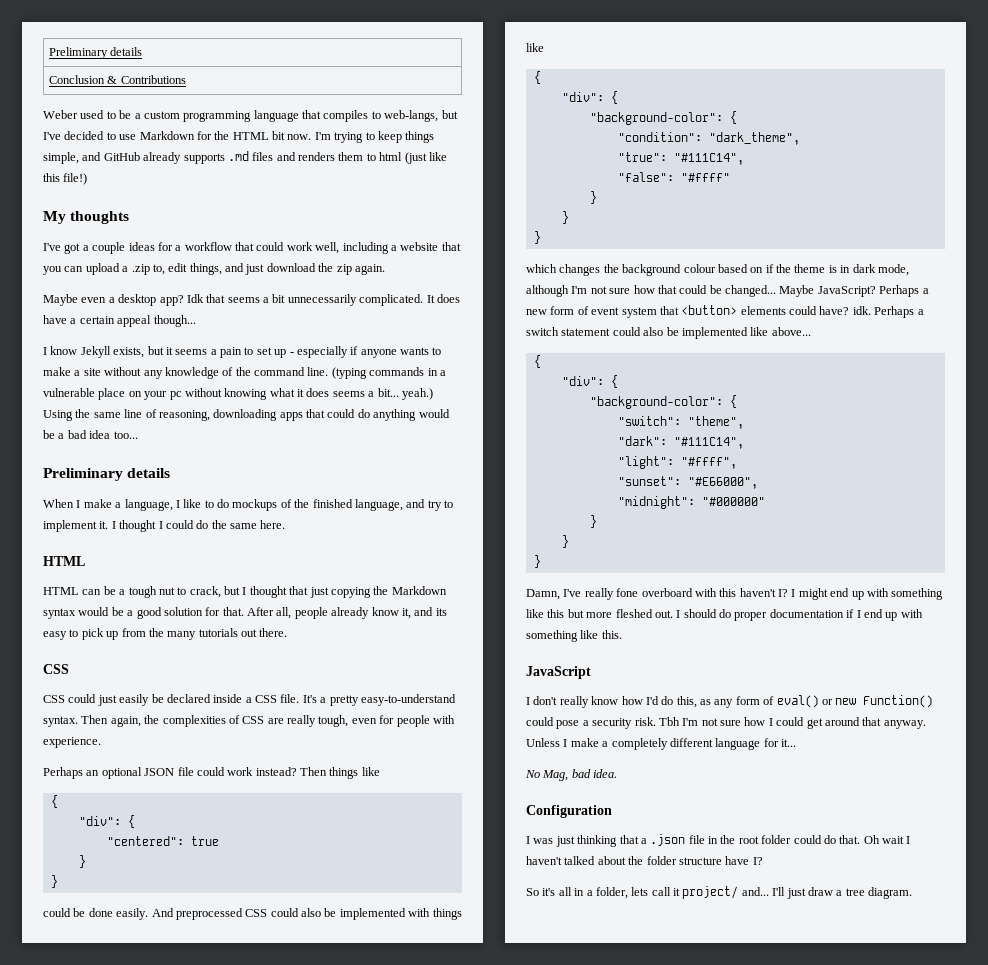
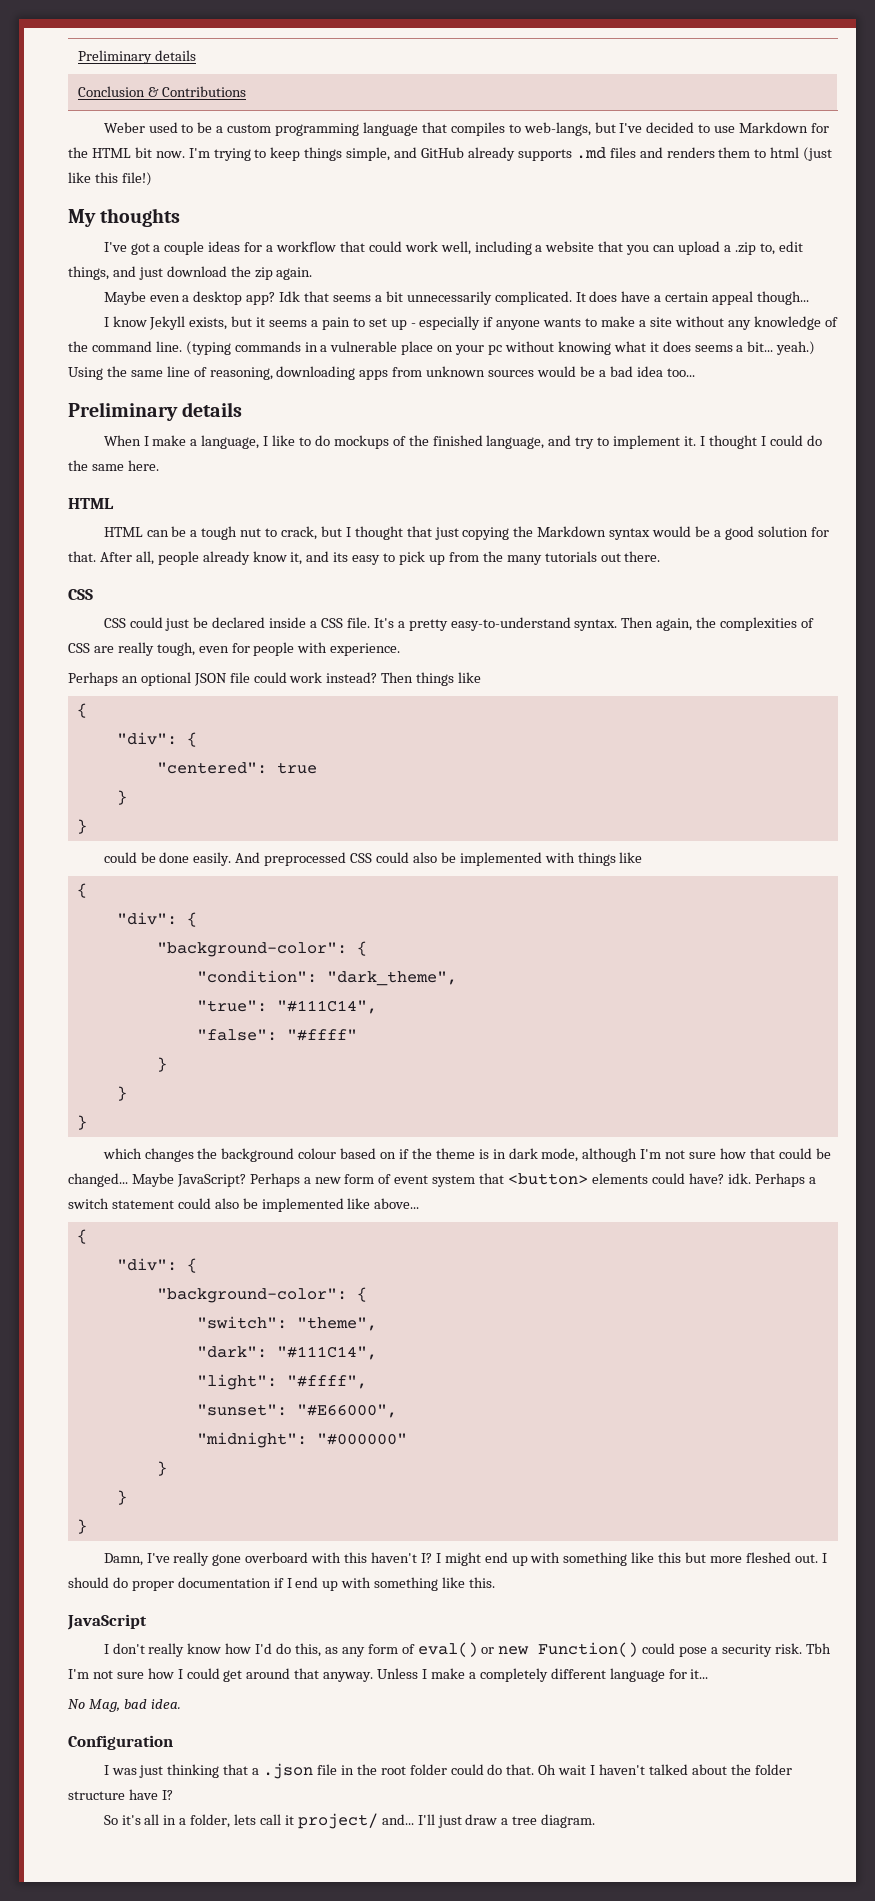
- Using the same line of reasoning, downloading apps that could do anything would be a bad idea too...
+ Using the same line of reasoning, downloading apps from unknown sources would be a bad idea too...
- CSS could just easily be declared inside a CSS file.
+ CSS could just be declared inside a CSS file.
- Damn, I've really fone overboard with this haven't I?
+ Damn, I've really gone overboard with this haven't I?

